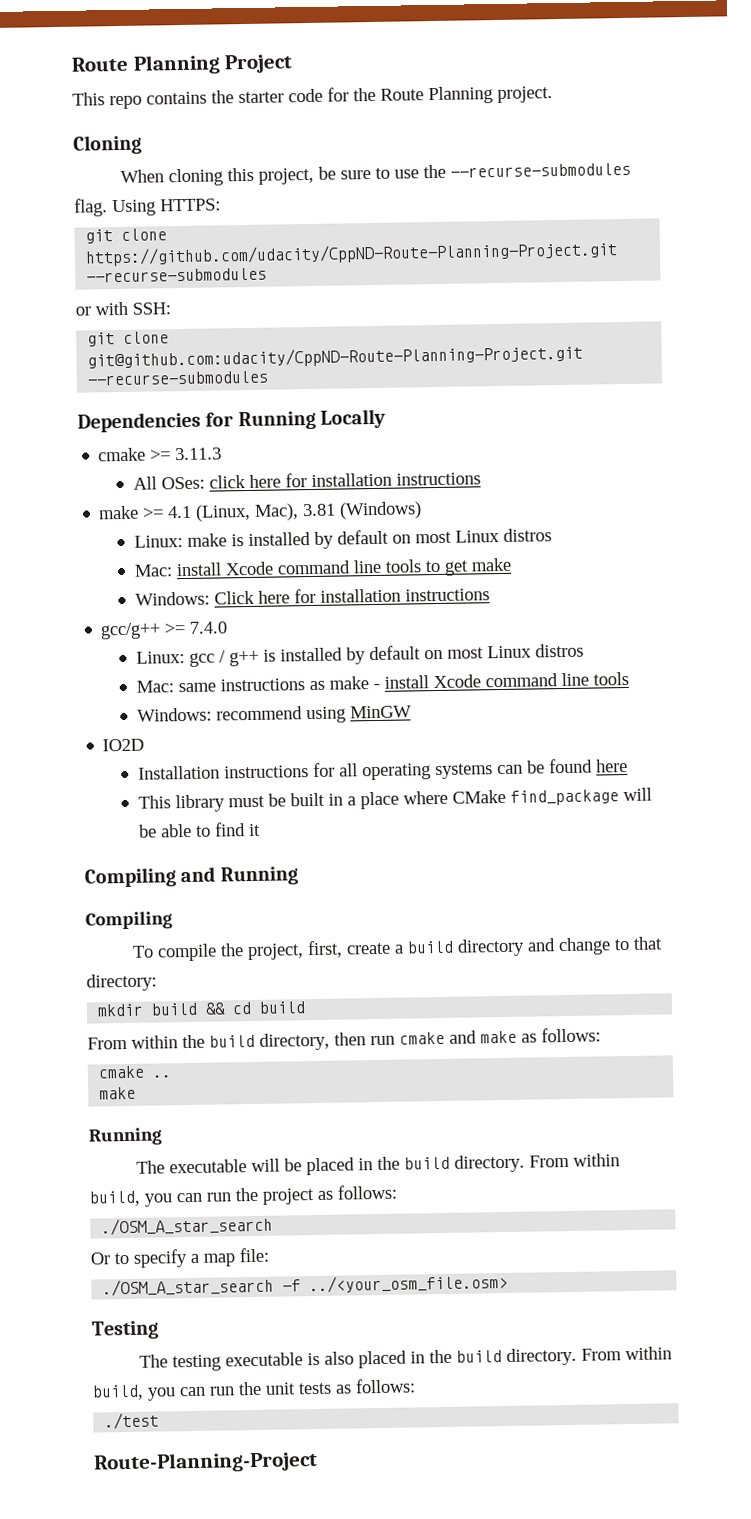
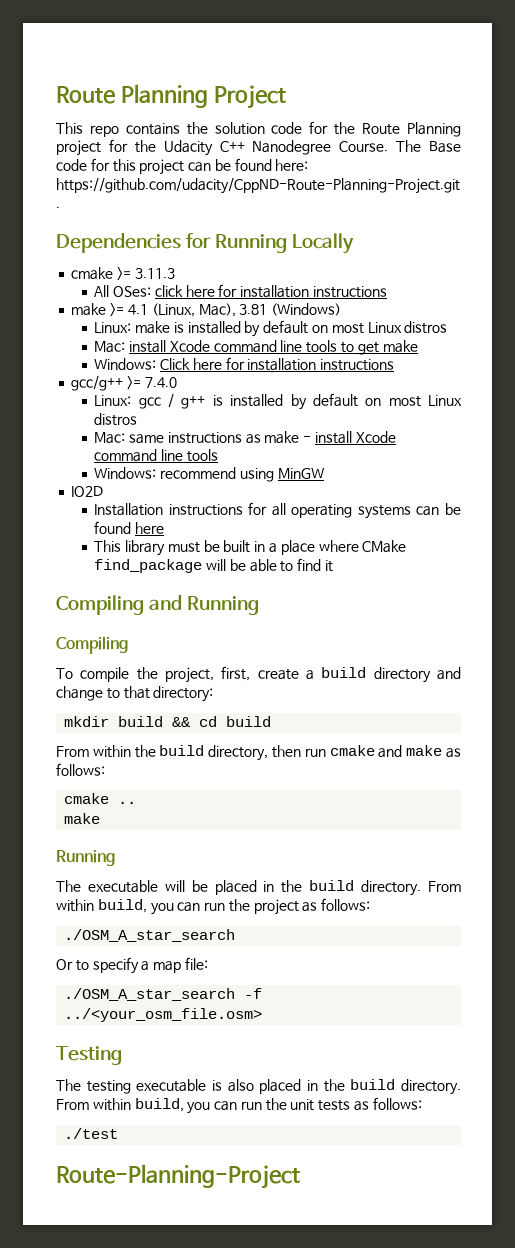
- This repo contains the starter code for the Route Planning project.
- Cloning
- When cloning this project, be sure to use the --recurse-submodules flag. Using HTTPS:
- git clone https://github.com/udacity/CppND-Route-Planning-Project.git --recurse-submodules
- or with SSH:
- git clone git@github.com:udacity/CppND-Route-Planning-Project.git --recurse-submodules
+ This repo contains the solution code for the Route Planning project for the Udacity C++ Nanodegree Course. The Base code for this project can be found here: https://github.com/udacity/CppND-Route-Planning-Project.git .

